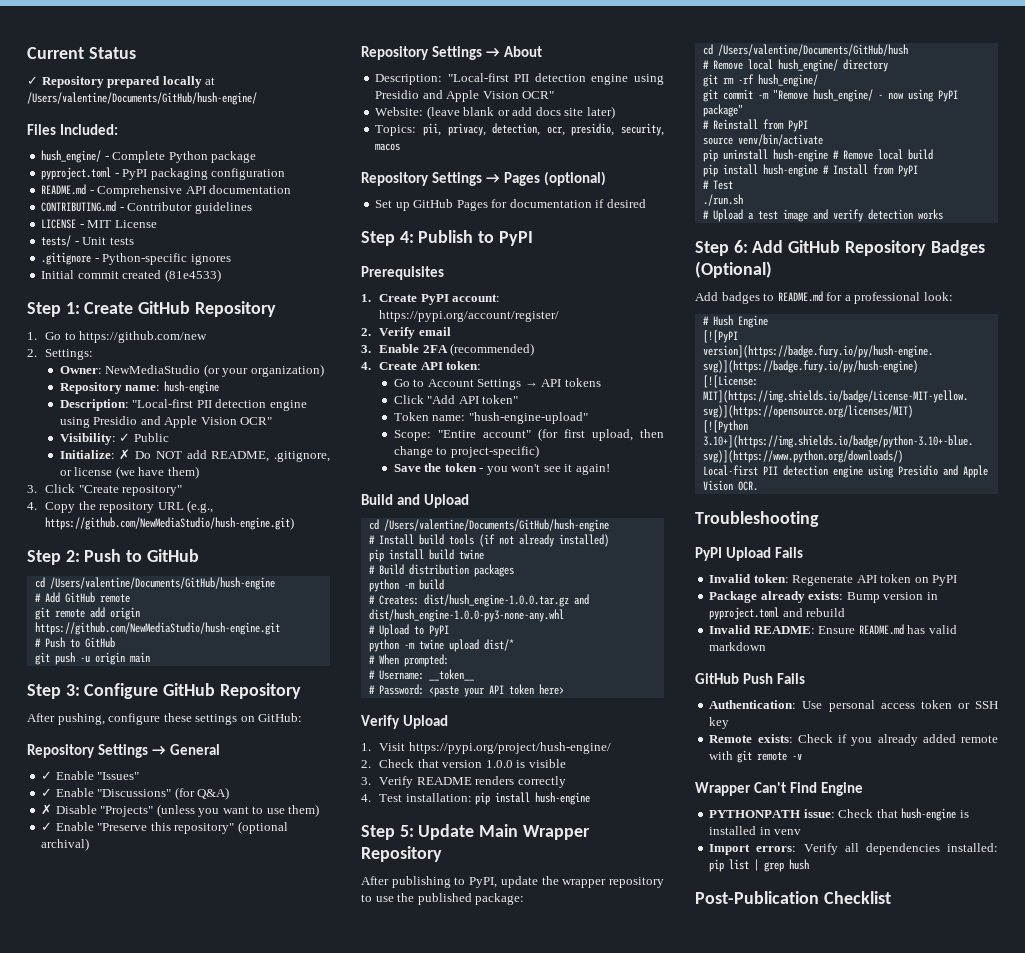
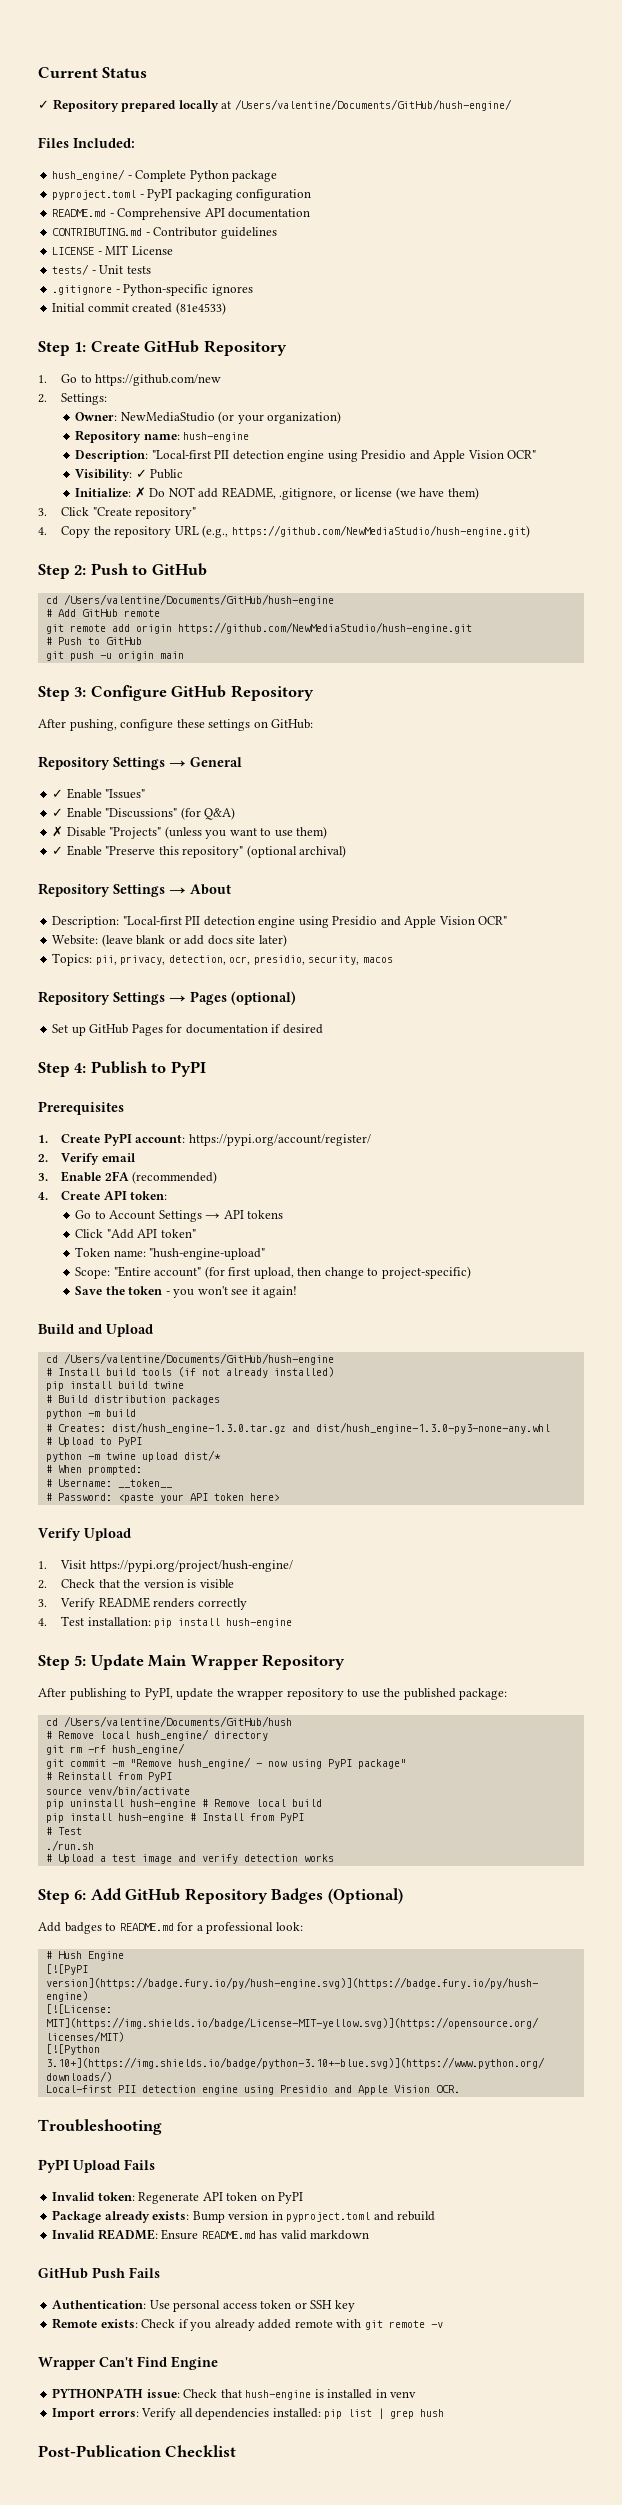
- # Creates: dist/hush_engine-1.0.0.tar.gz and dist/hush_engine-1.0.0-py3-none-any.whl
+ # Creates: dist/hush_engine-1.3.0.tar.gz and dist/hush_engine-1.3.0-py3-none-any.whl
- 2. Check that version 1.0.0 is visible
+ 2. Check that the version is visible

